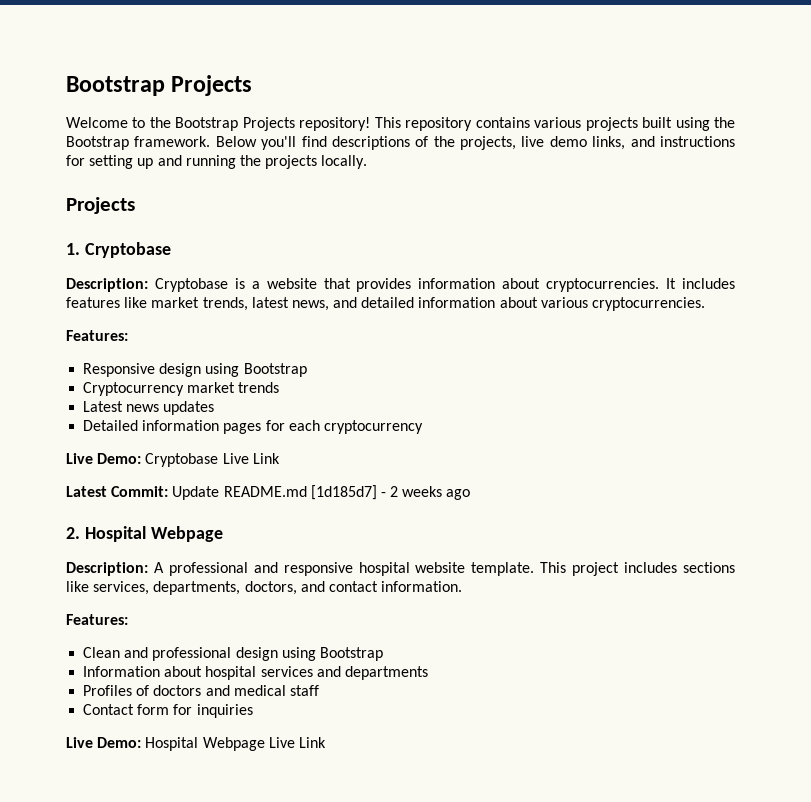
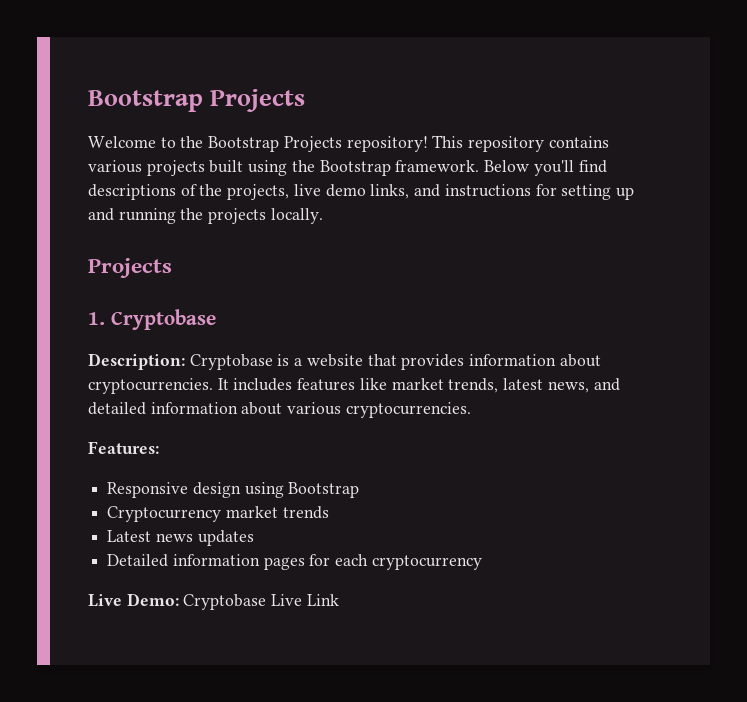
- Latest Commit: Update README.md [1d185d7] - 2 weeks ago
- 2. Hospital Webpage
- Description: A professional and responsive hospital website template. This project includes sections like services, departments, doctors, and contact information.
- Features:
- Clean and professional design using Bootstrap
- Information about hospital services and departments
- Profiles of doctors and medical staff
- Contact form for inquiries
- Live Demo: Hospital Webpage Live Link

